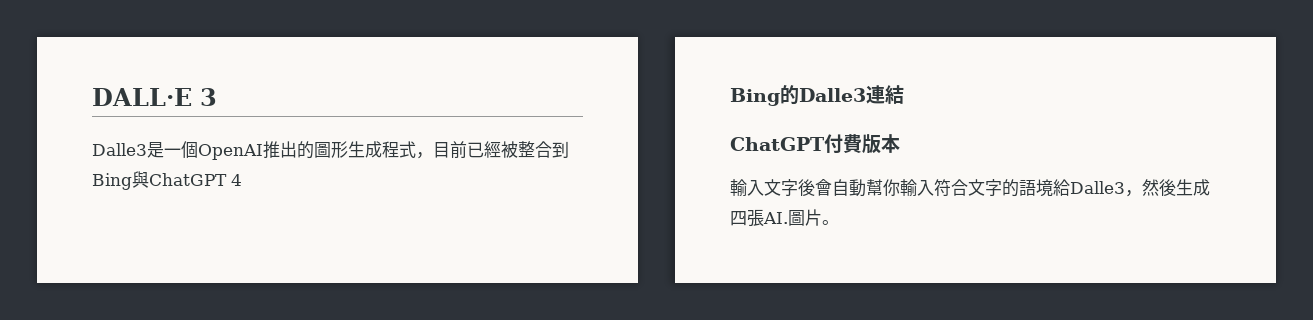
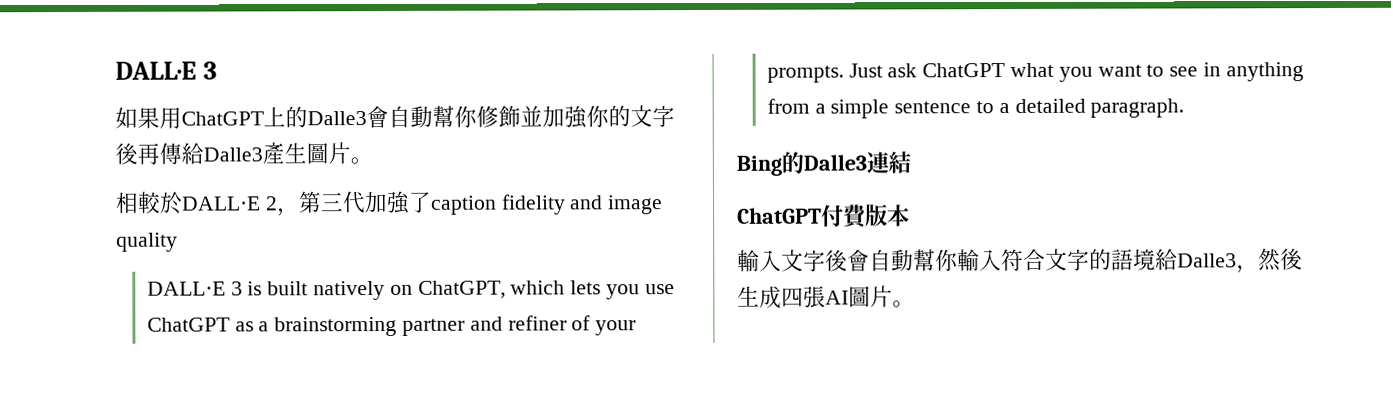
- Dalle3是一個OpenAI推出的圖形生成程式，目前已經被整合到Bing與ChatGPT 4
+ 如果用ChatGPT上的Dalle3會自動幫你修飾並加強你的文字後再傳給Dalle3產生圖片。
+ 相較於DALL·E 2，第三代加強了caption fidelity and image quality
+ DALL·E 3 is built natively on ChatGPT, which lets you use ChatGPT as a brainstorming partner and refiner of your prompts. Just ask ChatGPT what you want to see in anything from a simple sentence to a detailed paragraph.
- 輸入文字後會自動幫你輸入符合文字的語境給Dalle3，然後生成四張AI.圖片。
+ 輸入文字後會自動幫你輸入符合文字的語境給Dalle3，然後生成四張AI圖片。

